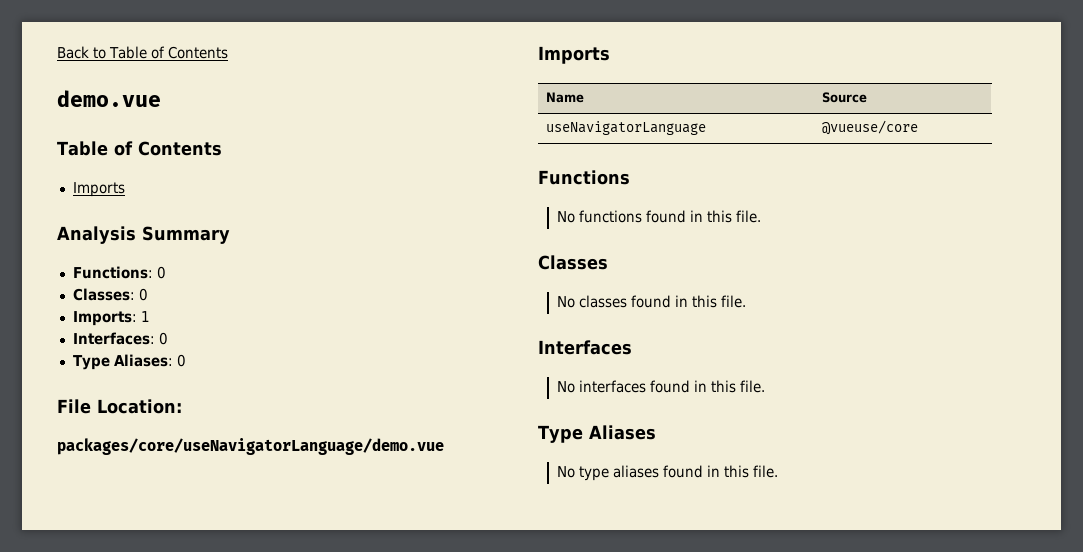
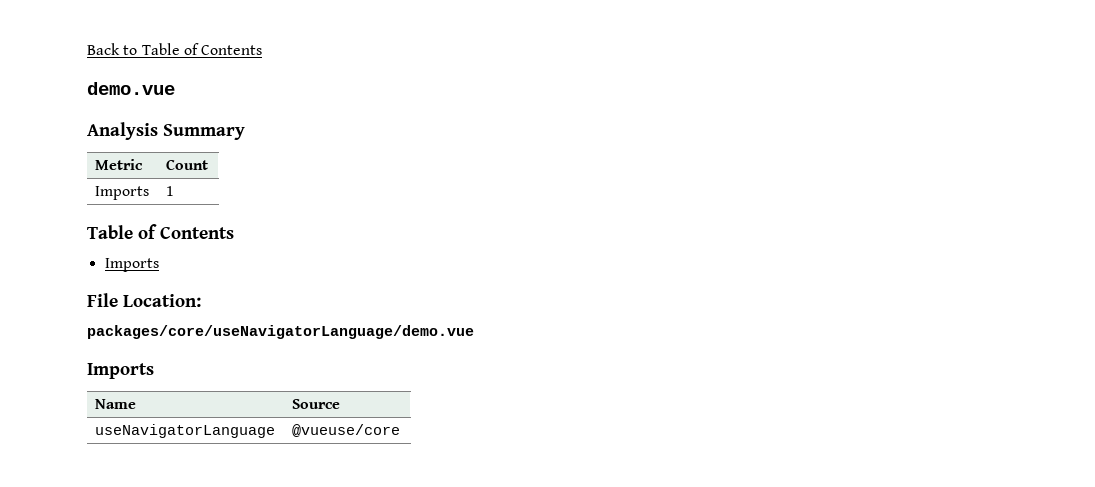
  demo.vue
+ Analysis Summary
+ Metric | Count
+ Imports | 1
  Table of Contents
  Imports
- Analysis Summary
- Functions: 0
- Classes: 0
- Imports: 1
- Interfaces: 0
- Type Aliases: 0
- Functions
- No functions found in this file.
- Classes
- No classes found in this file.
- Interfaces
- No interfaces found in this file.
- Type Aliases
- No type aliases found in this file.

